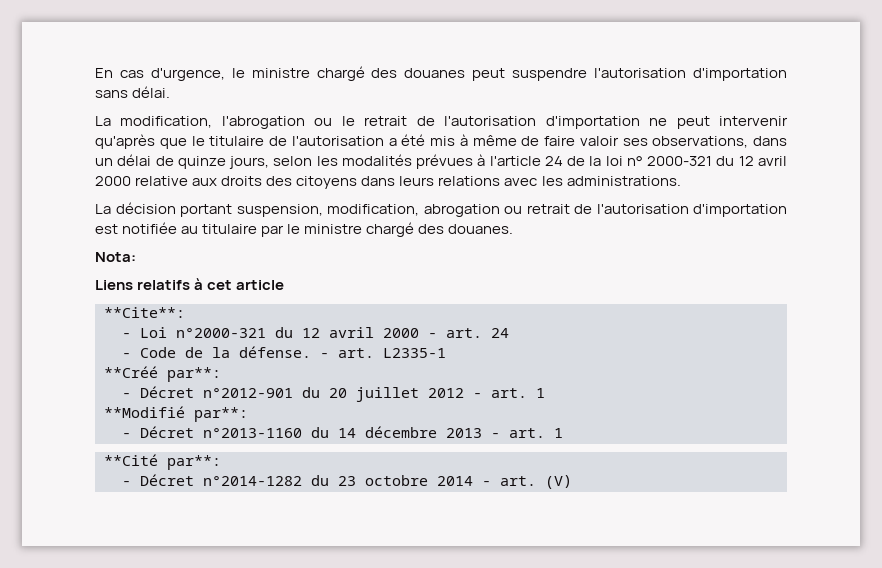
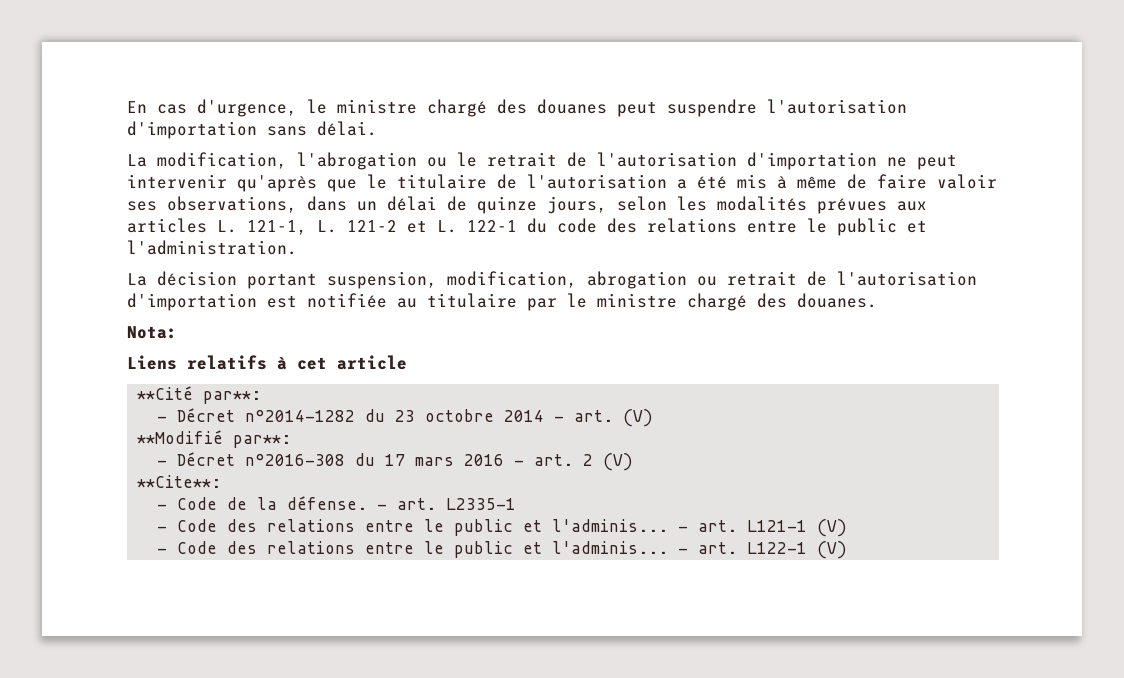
- La modification, l'abrogation ou le retrait de l'autorisation d'importation ne peut intervenir qu'après que le titulaire de l'autorisation a été mis à même de faire valoir ses observations, dans un délai de quinze jours, selon les modalités prévues à l'article 24 de la loi n° 2000-321 du 12 avril 2000 relative aux droits des citoyens dans leurs relations avec les administrations.
+ La modification, l'abrogation ou le retrait de l'autorisation d'importation ne peut intervenir qu'après que le titulaire de l'autorisation a été mis à même de faire valoir ses observations, dans un délai de quinze jours, selon les modalités prévues aux articles L. 121-1, L. 121-2 et L. 122-1 du code des relations entre le public et l'administration.
- **Cite**:
- - Loi n°2000-321 du 12 avril 2000 - art. 24
- - Code de la défense. - art. L2335-1
- **Créé par**:
- - Décret n°2012-901 du 20 juillet 2012 - art. 1
- **Modifié par**:
- - Décret n°2013-1160 du 14 décembre 2013 - art. 1
+ **Modifié par**:
+ - Décret n°2016-308 du 17 mars 2016 - art. 2 (V)
+ **Cite**:
+ - Code de la défense. - art. L2335-1
+ - Code des relations entre le public et l'adminis... - art. L121-1 (V)
+ - Code des relations entre le public et l'adminis... - art. L122-1 (V)

